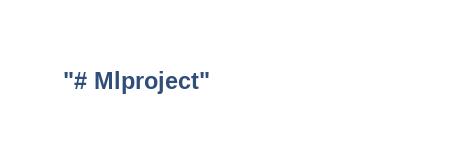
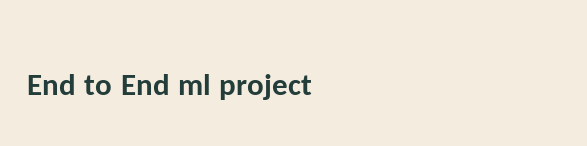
- "# Mlproject"
+ End to End ml project

